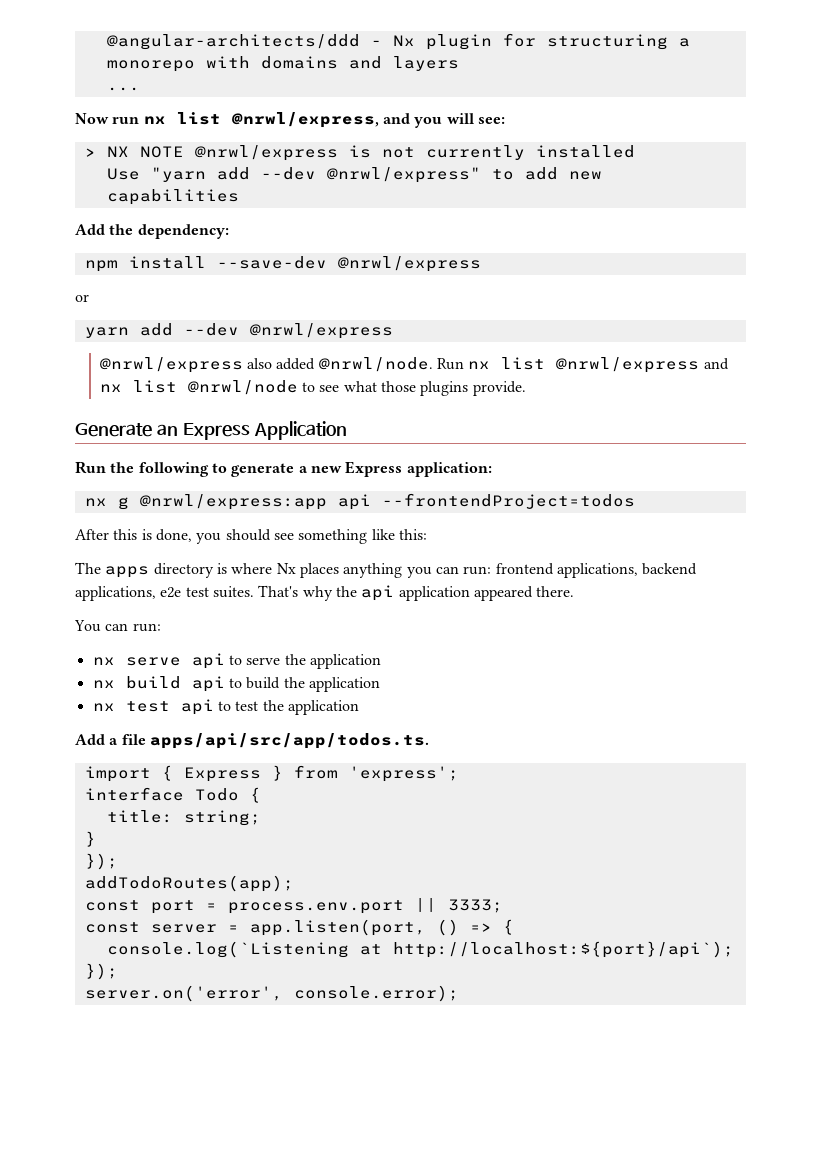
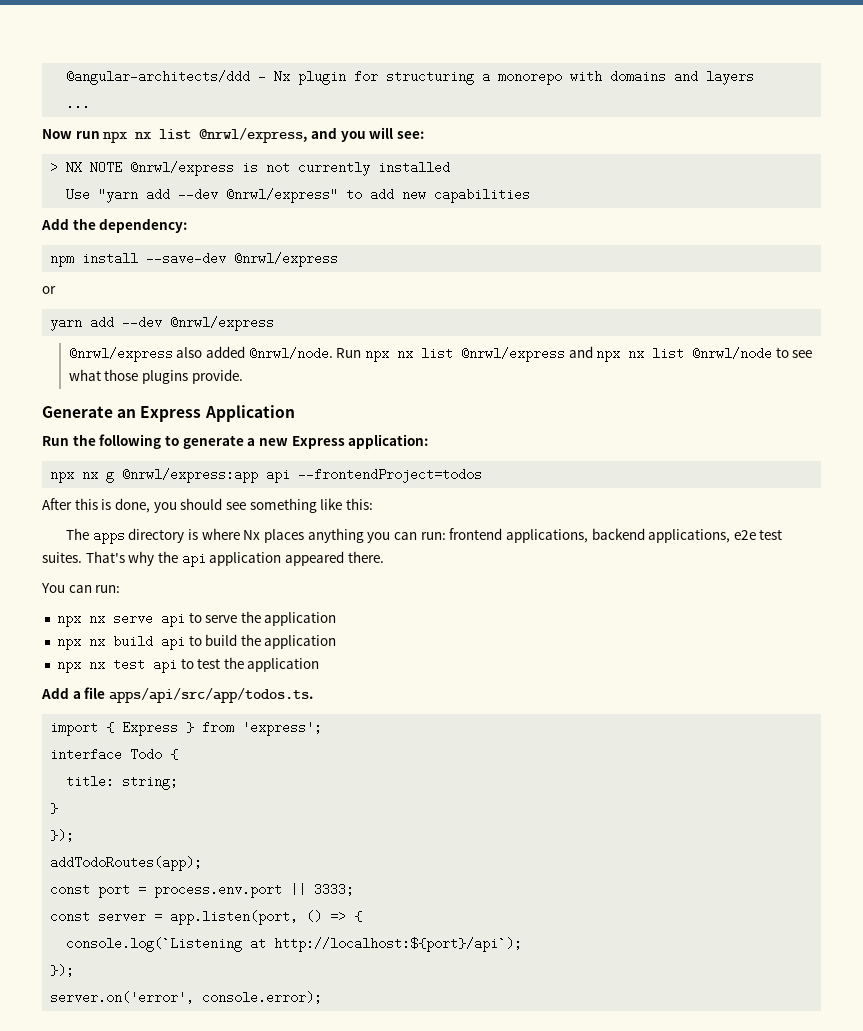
- Now run nx list @nrwl/express, and you will see:
+ Now run npx nx list @nrwl/express, and you will see:
- Run nx list @nrwl/express and nx list @nrwl/node to see what those plugins provide.
+ Run npx nx list @nrwl/express and npx nx list @nrwl/node to see what those plugins provide.
- nx g @nrwl/express:app api --frontendProject=todos
+ npx nx g @nrwl/express:app api --frontendProject=todos
- nx serve api to serve the application
+ npx nx serve api to serve the application
- nx build api to build the application
+ npx nx build api to build the application
- nx test api to test the application
+ npx nx test api to test the application

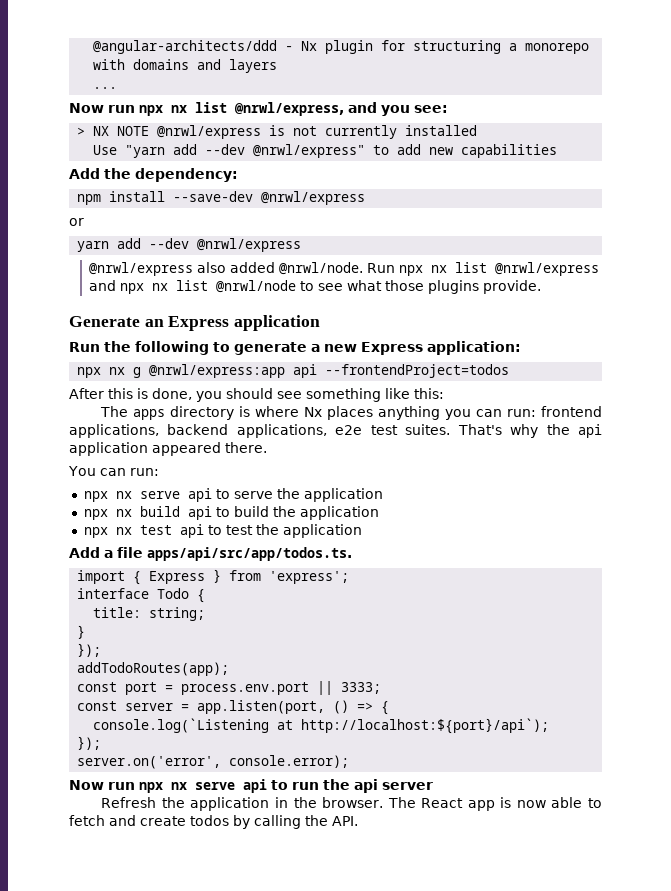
- Now run npx nx list @nrwl/express, and you will see:
+ Now run npx nx list @nrwl/express, and you see:
- Generate an Express Application
+ Generate an Express application
+ Now run npx nx serve api to run the api server
+ Refresh the application in the browser. The React app is now able to fetch and create todos by calling the API.

